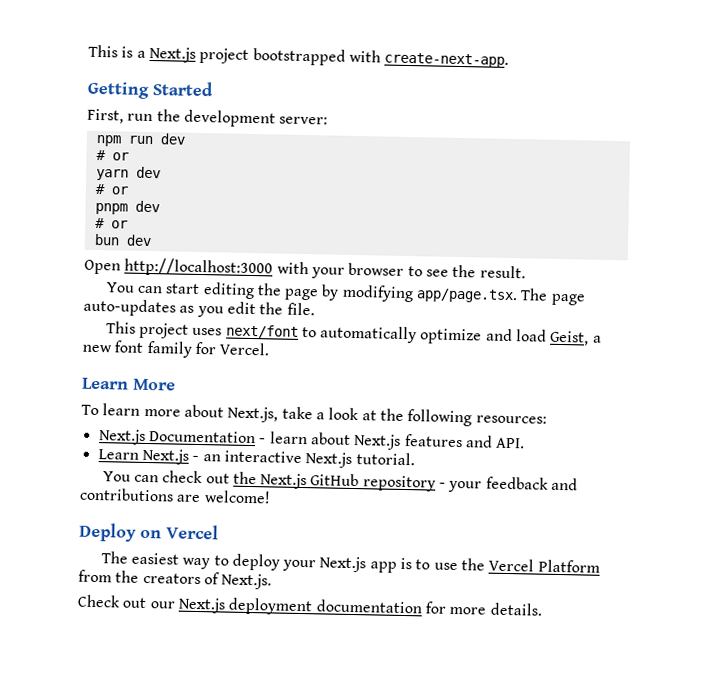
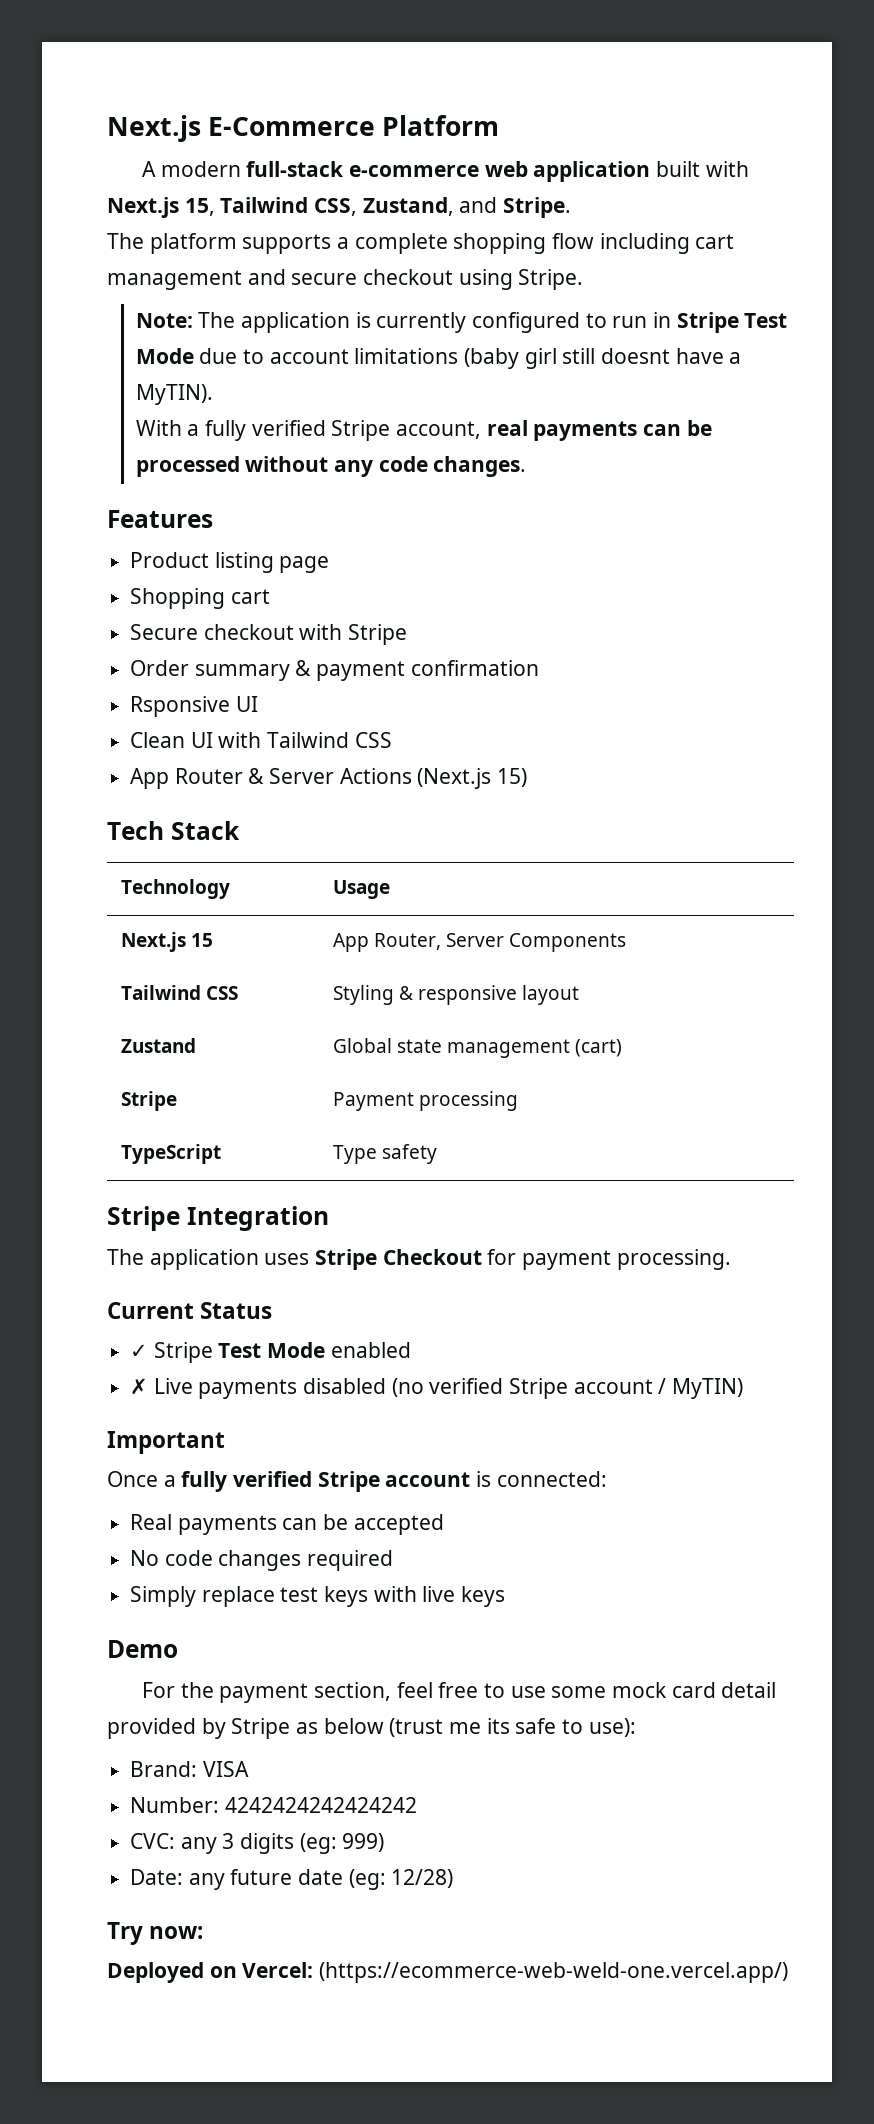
- This is a Next.js project bootstrapped with create-next-app.
- Getting Started
- First, run the development server:
- npm run dev
- # or
- yarn dev
- # or
- pnpm dev
- # or
- bun dev
- Open http://localhost:3000 with your browser to see the result.
- You can start editing the page by modifying app/page.tsx. The page auto-updates as you edit the file.
- This project uses next/font to automatically optimize and load Geist, a new font family for Vercel.
- Learn More
- To learn more about Next.js, take a look at the following resources:
- Next.js Documentation - learn about Next.js features and API.
- Learn Next.js - an interactive Next.js tutorial.
- You can check out the Next.js GitHub repository - your feedback and contributions are welcome!
- Deploy on Vercel
- The easiest way to deploy your Next.js app is to use the Vercel Platform from the creators of Next.js.
- Check out our Next.js deployment documentation for more details.
+ Next.js E-Commerce Platform
+ A modern full-stack e-commerce web application built with Next.js 15, Tailwind CSS, Zustand, and Stripe.
+ The platform supports a complete shopping flow including cart management and secure checkout using Stripe.
+ Note: The application is currently configured to run in Stripe Test Mode due to account limitations (baby girl still doesnt have a MyTIN).
+ With a fully verified Stripe account, real payments can be processed without any code changes.
+ Features
+ Product listing page
+ Shopping cart
+ Secure checkout with Stripe
+ Order summary & payment confirmation
+ Rsponsive UI
+ Clean UI with Tailwind CSS
+ App Router & Server Actions (Next.js 15)
+ Tech Stack
+ Technology | Usage
+ Next.js 15 | App Router, Server Components
+ Tailwind CSS | Styling & responsive layout
+ Zustand | Global state management (cart)
+ Stripe | Payment processing
+ TypeScript | Type safety
+ Stripe Integration
+ The application uses Stripe Checkout for payment processing.
+ Current Status
+ ✓ Stripe Test Mode enabled
+ ✗ Live payments disabled (no verified Stripe account / MyTIN)
+ Important
+ Once a fully verified Stripe account is connected:
+ Real payments can be accepted
+ No code changes required
+ Simply replace test keys with live keys
+ Demo
+ For the payment section, feel free to use some mock card detail provided by Stripe as below (trust me its safe to use):
+ Brand: VISA
+ Number: 4242424242424242
+ CVC: any 3 digits (eg: 999)
+ Date: any future date (eg: 12/28)
+ Try now:
+ Deployed on Vercel: (https://ecommerce-web-weld-one.vercel.app/)

